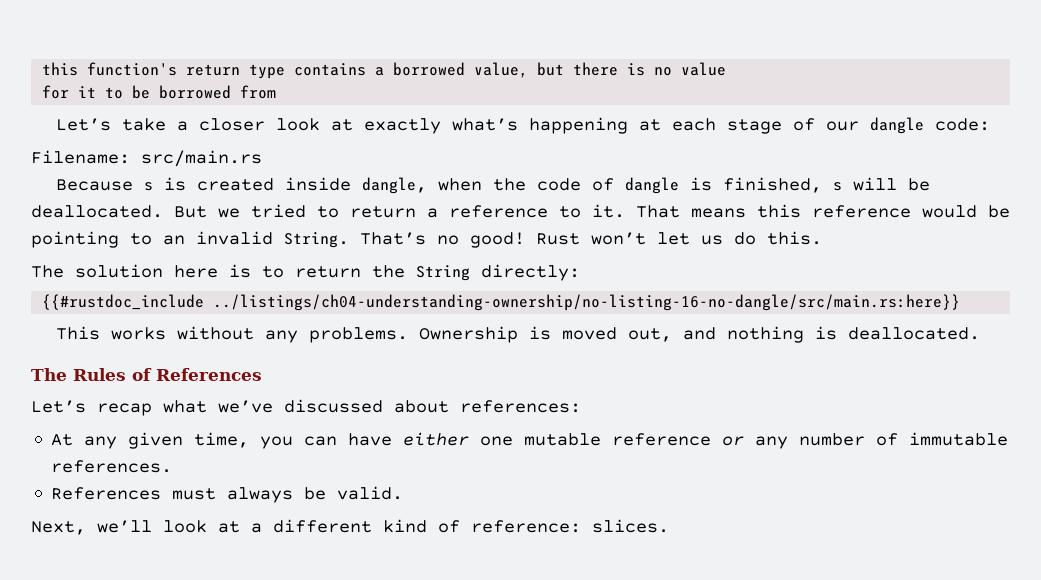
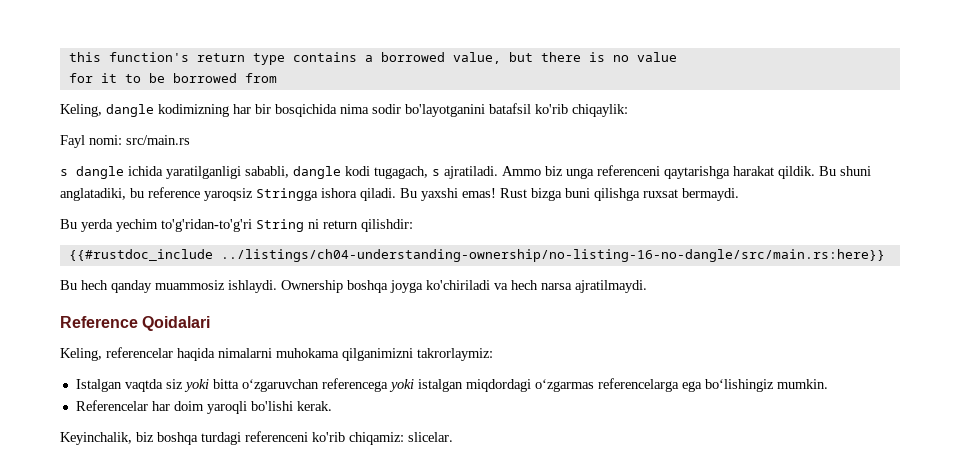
- Let’s take a closer look at exactly what’s happening at each stage of our dangle code:
- Filename: src/main.rs
- Because s is created inside dangle, when the code of dangle is finished, s will be deallocated. But we tried to return a reference to it. That means this reference would be pointing to an invalid String. That’s no good! Rust won’t let us do this.
- The solution here is to return the String directly:
+ Keling, dangle kodimizning har bir bosqichida nima sodir bo'layotganini batafsil ko'rib chiqaylik:
+ Fayl nomi: src/main.rs
+ s dangle ichida yaratilganligi sababli, dangle kodi tugagach, s ajratiladi. Ammo biz unga referenceni qaytarishga harakat qildik. Bu shuni anglatadiki, bu reference yaroqsiz Stringga ishora qiladi. Bu yaxshi emas! Rust bizga buni qilishga ruxsat bermaydi.
+ Bu yerda yechim to'g'ridan-to'g'ri String ni return qilishdir:
  {{#rustdoc_include ../listings/ch04-understanding-ownership/no-listing-16-no-dangle/src/main.rs:here}}
- This works without any problems. Ownership is moved out, and nothing is deallocated.
- The Rules of References
- Let’s recap what we’ve discussed about references:
- At any given time, you can have either one mutable reference or any number of immutable references.
- References must always be valid.
- Next, we’ll look at a different kind of reference: slices.
+ Bu hech qanday muammosiz ishlaydi. Ownership boshqa joyga ko'chiriladi va hech narsa ajratilmaydi.
+ Reference Qoidalari
+ Keling, referencelar haqida nimalarni muhokama qilganimizni takrorlaymiz:
+ Istalgan vaqtda siz yoki bitta oʻzgaruvchan referencega yoki istalgan miqdordagi oʻzgarmas referencelarga ega boʻlishingiz mumkin.
+ Referencelar har doim yaroqli bo'lishi kerak.
+ Keyinchalik, biz boshqa turdagi referenceni ko'rib chiqamiz: slicelar.

